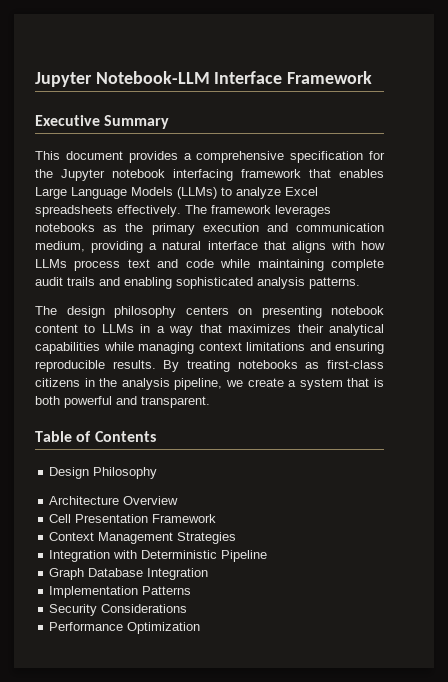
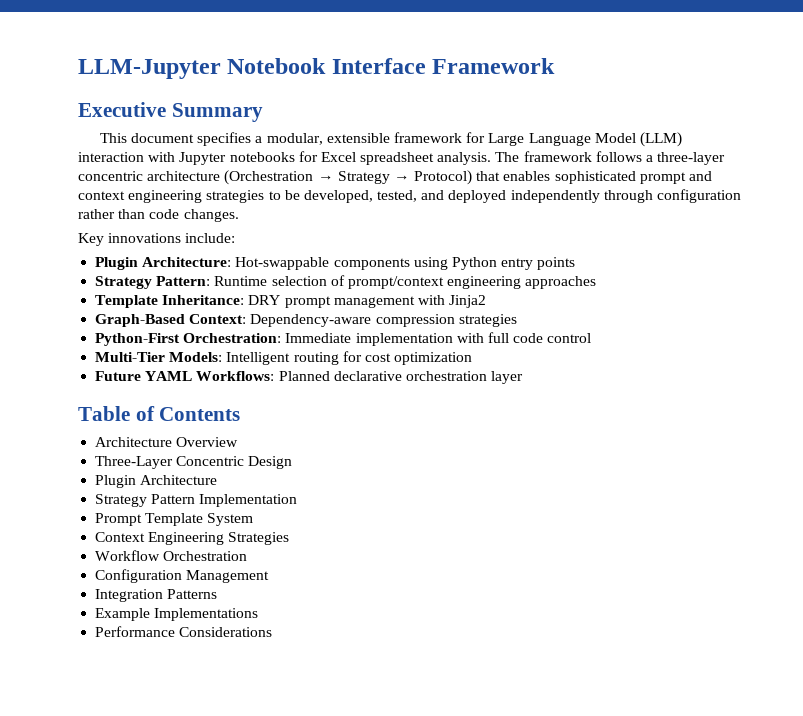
- Jupyter Notebook-LLM Interface Framework
+ LLM-Jupyter Notebook Interface Framework
- This document provides a comprehensive specification for the Jupyter notebook interfacing framework that enables Large Language Models (LLMs) to analyze Excel spreadsheets effectively. The framework leverages notebooks as the primary execution and communication medium, providing a natural interface that aligns with how LLMs process text and code while maintaining complete audit trails and enabling sophisticated analysis patterns.
- The design philosophy centers on presenting notebook content to LLMs in a way that maximizes their analytical capabilities while managing context limitations and ensuring reproducible results. By treating notebooks as first-class citizens in the analysis pipeline, we create a system that is both powerful and transparent.
+ This document specifies a modular, extensible framework for Large Language Model (LLM) interaction with Jupyter notebooks for Excel spreadsheet analysis. The framework follows a three-layer concentric architecture (Orchestration → Strategy → Protocol) that enables sophisticated prompt and context engineering strategies to be developed, tested, and deployed independently through configuration rather than code changes.
+ Key innovations include:
+ Plugin Architecture: Hot-swappable components using Python entry points
+ Strategy Pattern: Runtime selection of prompt/context engineering approaches
+ Template Inheritance: DRY prompt management with Jinja2
+ Graph-Based Context: Dependency-aware compression strategies
+ Python-First Orchestration: Immediate implementation with full code control
+ Multi-Tier Models: Intelligent routing for cost optimization
+ Future YAML Workflows: Planned declarative orchestration layer
- Design Philosophy
- Cell Presentation Framework
+ Three-Layer Concentric Design
+ Plugin Architecture
+ Strategy Pattern Implementation
+ Prompt Template System
- Context Management Strategies
+ Context Engineering Strategies
- Integration with Deterministic Pipeline
- Graph Database Integration
- Implementation Patterns
+ Workflow Orchestration
+ Configuration Management
+ Integration Patterns
- Security Considerations
+ Example Implementations
- Performance Optimization
+ Performance Considerations

